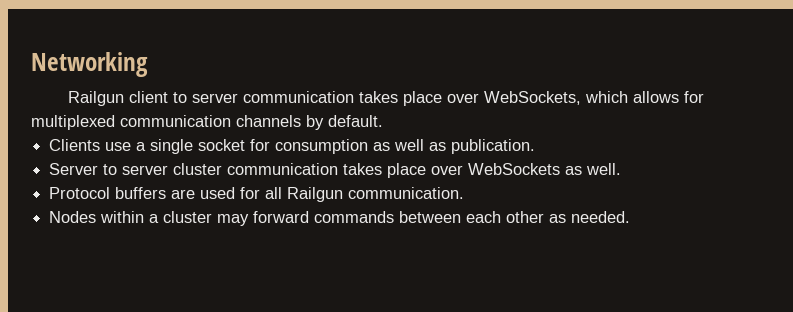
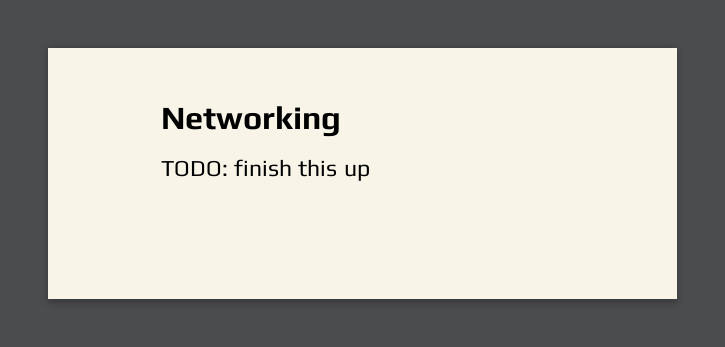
- Railgun client to server communication takes place over WebSockets, which allows for multiplexed communication channels by default.
- Clients use a single socket for consumption as well as publication.
- Server to server cluster communication takes place over WebSockets as well.
- Protocol buffers are used for all Railgun communication.
- Nodes within a cluster may forward commands between each other as needed.
+ TODO: finish this up

